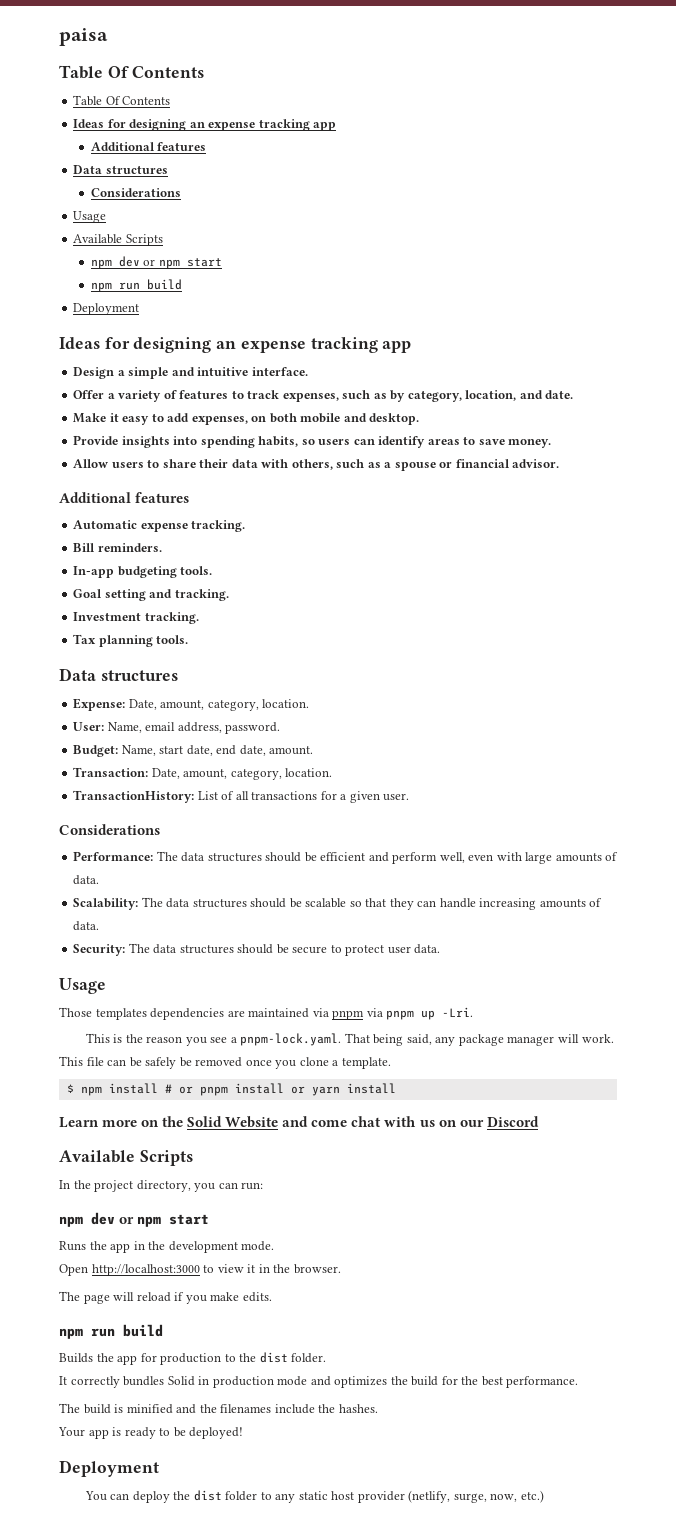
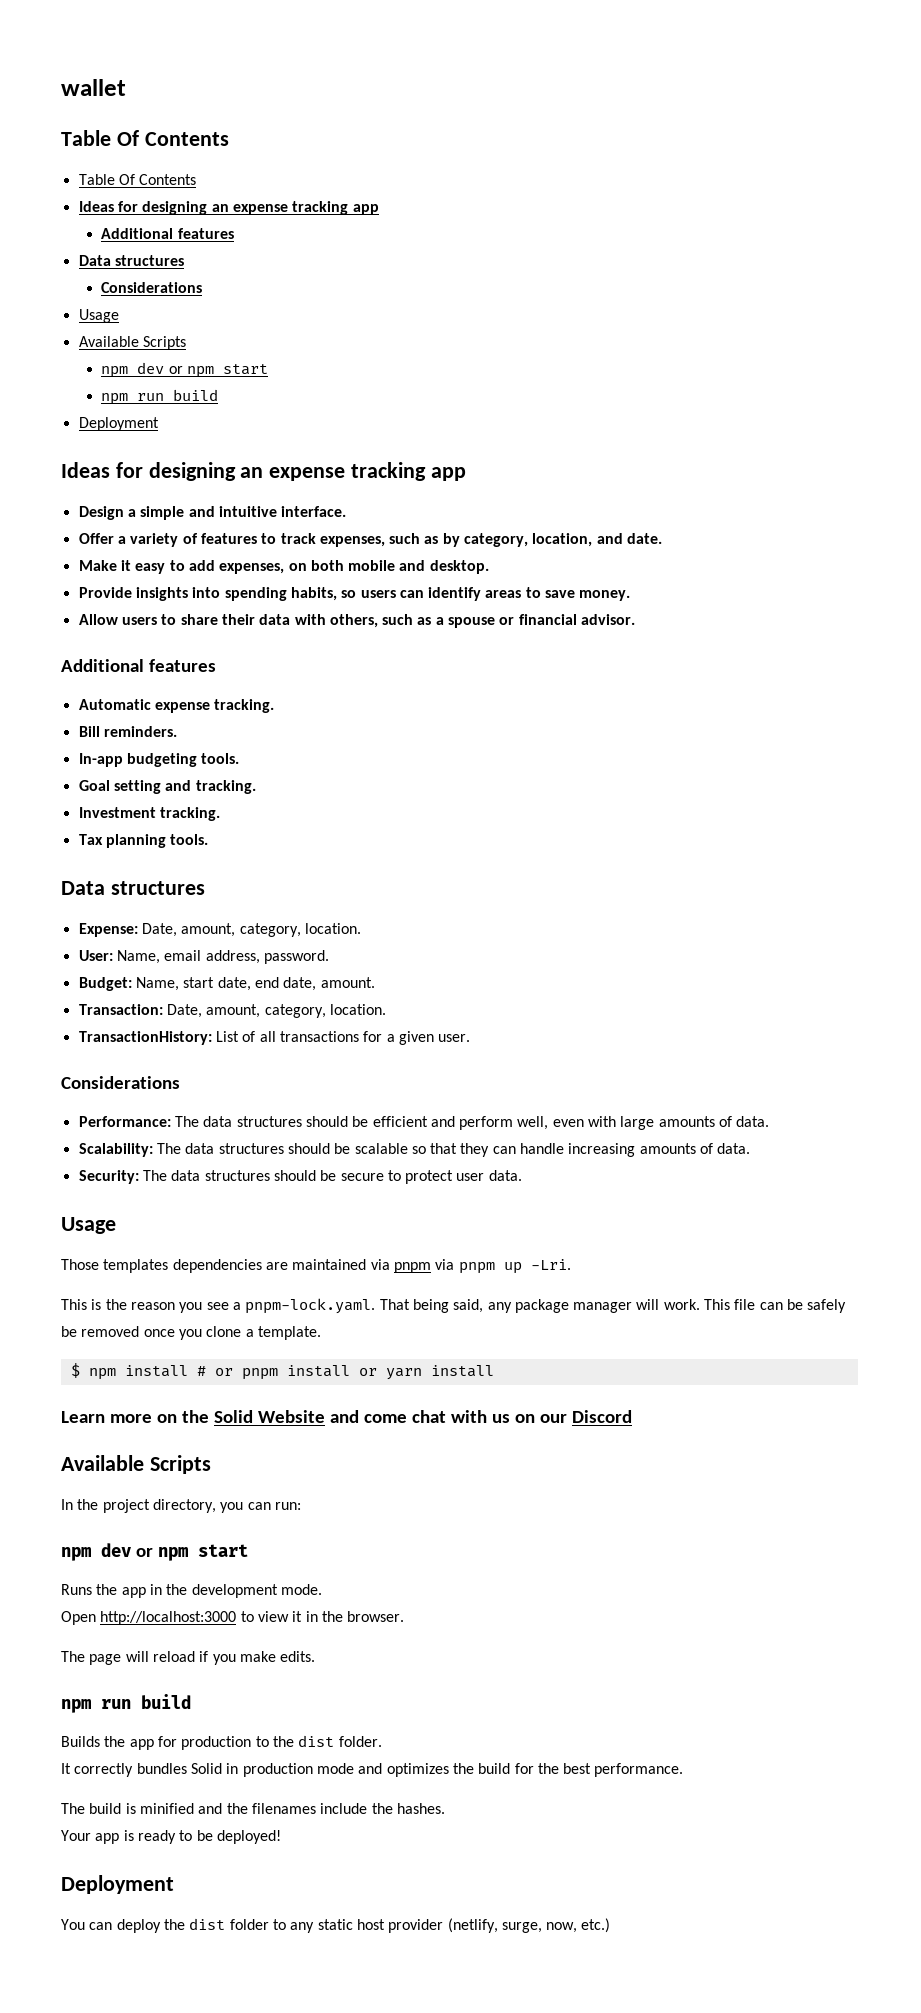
- paisa
+ wallet

